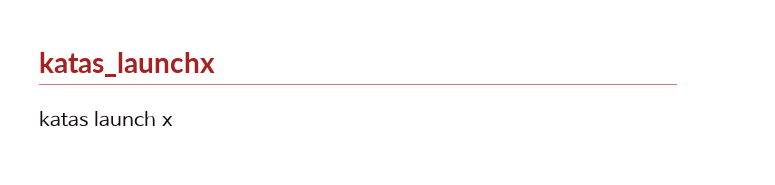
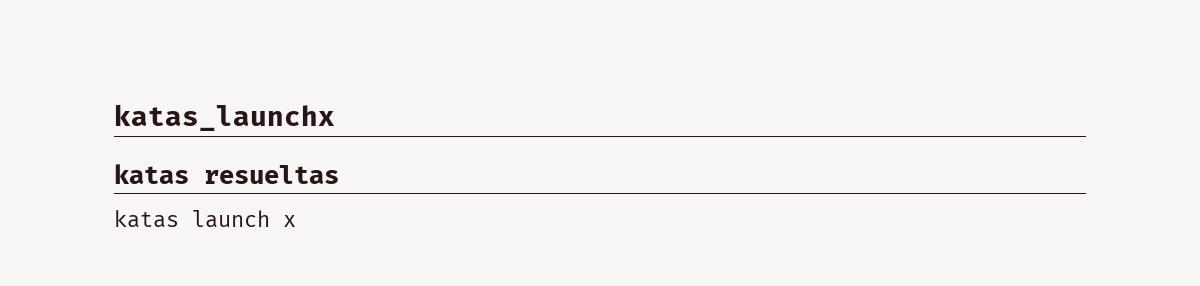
+ katas resueltas

